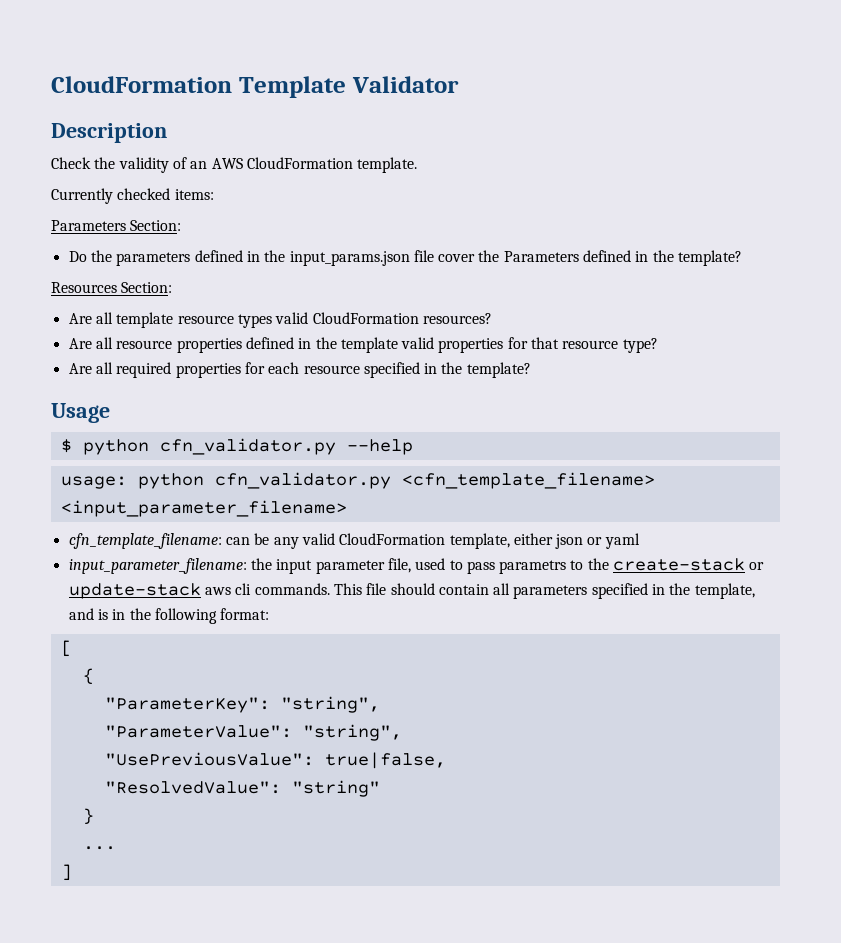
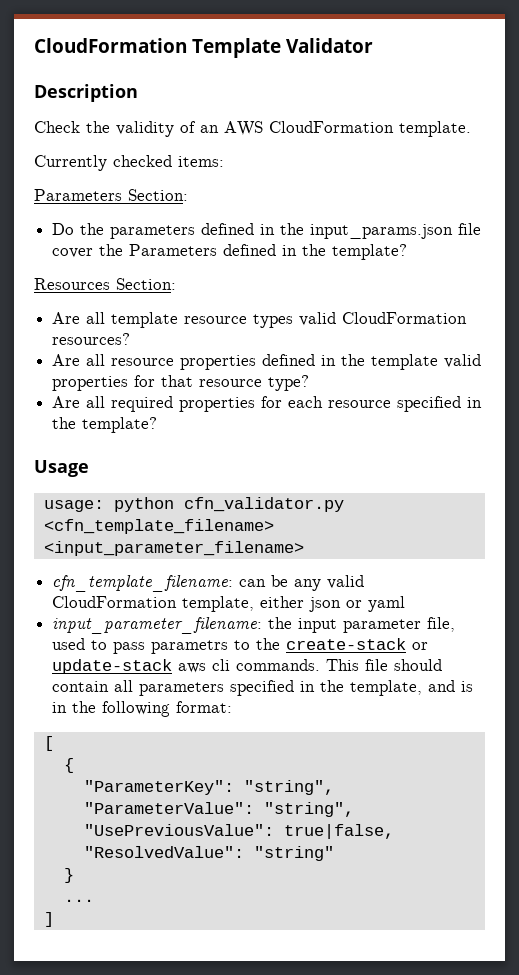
- $ python cfn_validator.py --help

